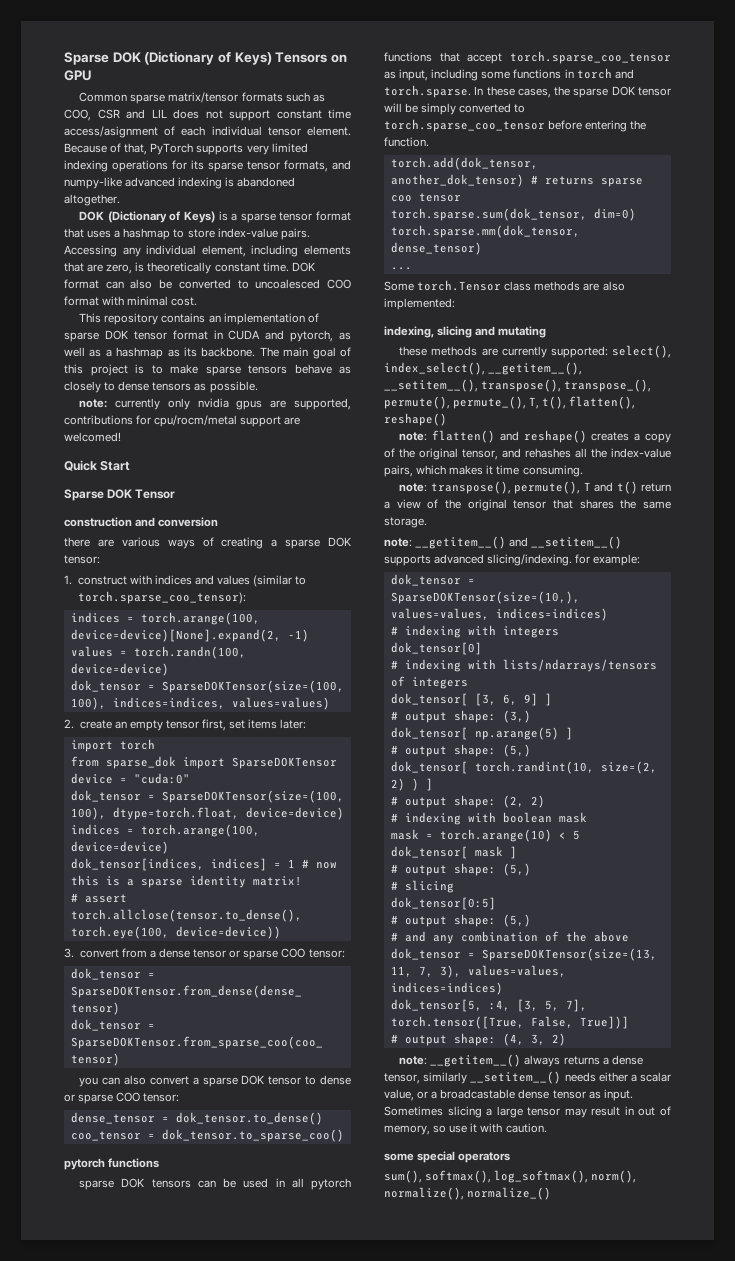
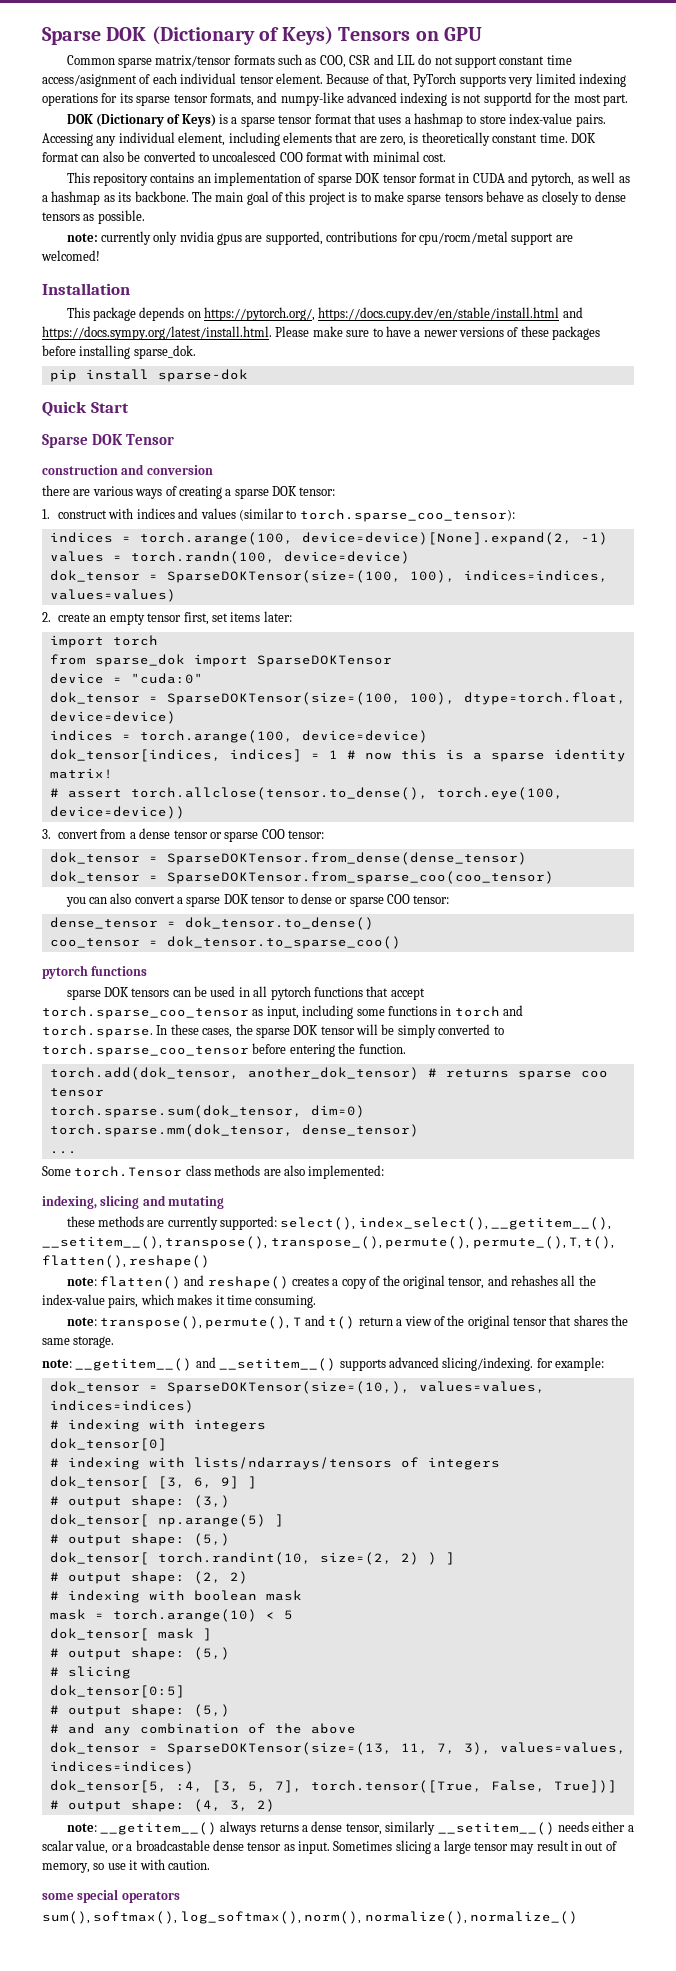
- Common sparse matrix/tensor formats such as COO, CSR and LIL does not support constant time access/asignment of each individual tensor element.
+ Common sparse matrix/tensor formats such as COO, CSR and LIL do not support constant time access/asignment of each individual tensor element.
- Because of that, PyTorch supports very limited indexing operations for its sparse tensor formats, and numpy-like advanced indexing is abandoned altogether.
+ Because of that, PyTorch supports very limited indexing operations for its sparse tensor formats, and numpy-like advanced indexing is not supportd for the most part.
+ Installation
+ This package depends on https://pytorch.org/, https://docs.cupy.dev/en/stable/install.html and https://docs.sympy.org/latest/install.html. Please make sure to have a newer versions of these packages before installing sparse_dok.
+ pip install sparse-dok

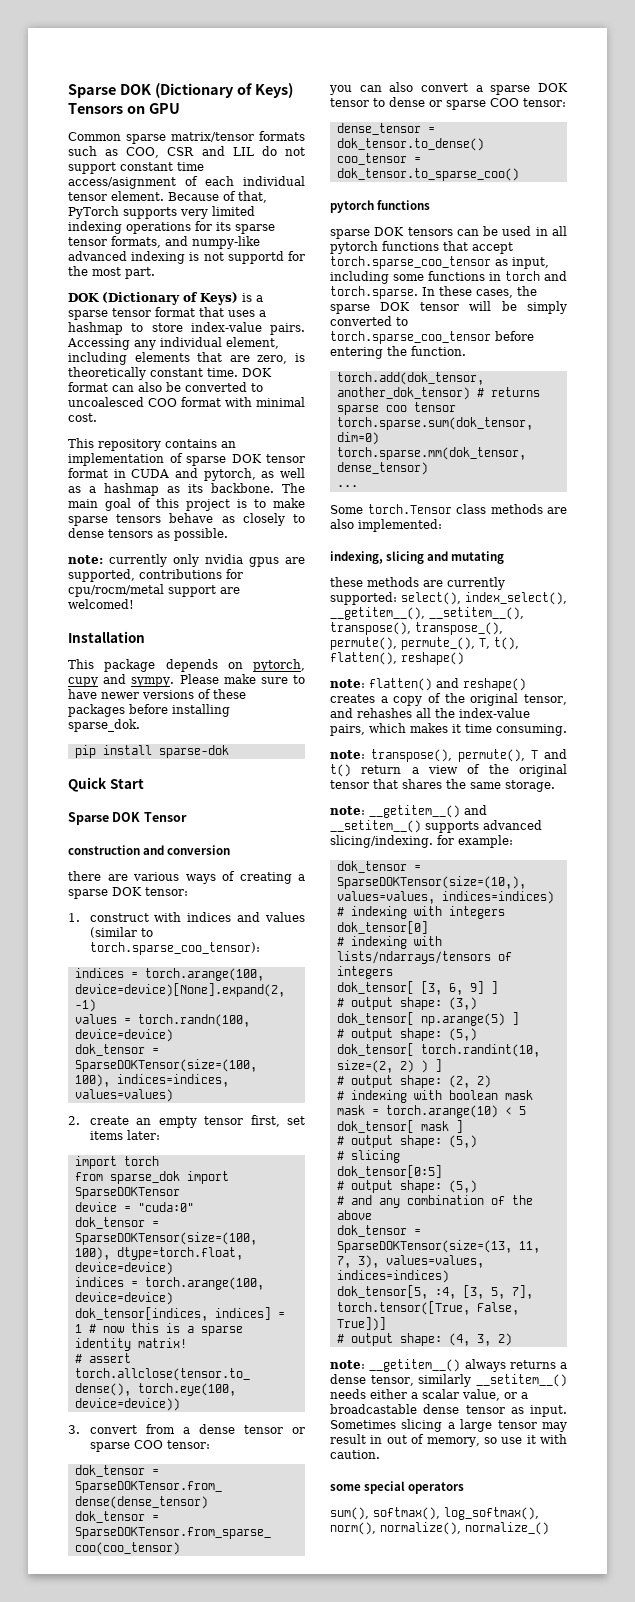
- This package depends on https://pytorch.org/, https://docs.cupy.dev/en/stable/install.html and https://docs.sympy.org/latest/install.html. Please make sure to have a newer versions of these packages before installing sparse_dok.
+ This package depends on pytorch, cupy and sympy. Please make sure to have newer versions of these packages before installing sparse_dok.

